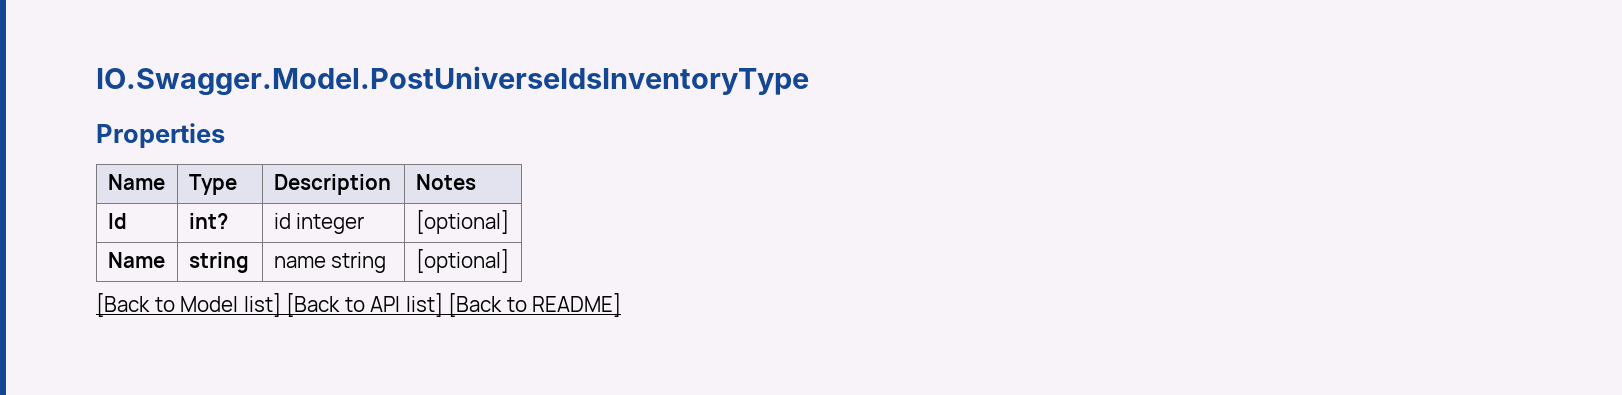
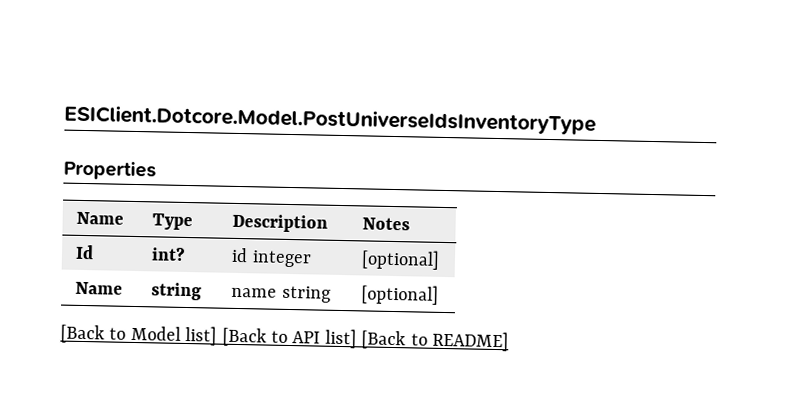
- IO.Swagger.Model.PostUniverseIdsInventoryType
+ ESIClient.Dotcore.Model.PostUniverseIdsInventoryType

